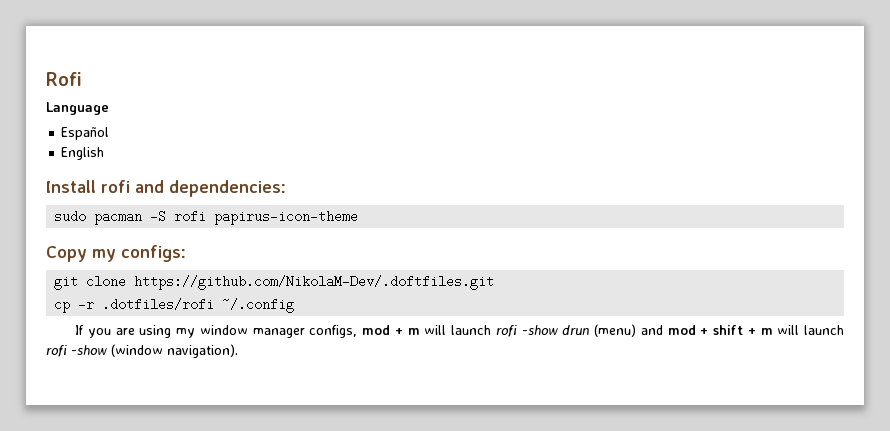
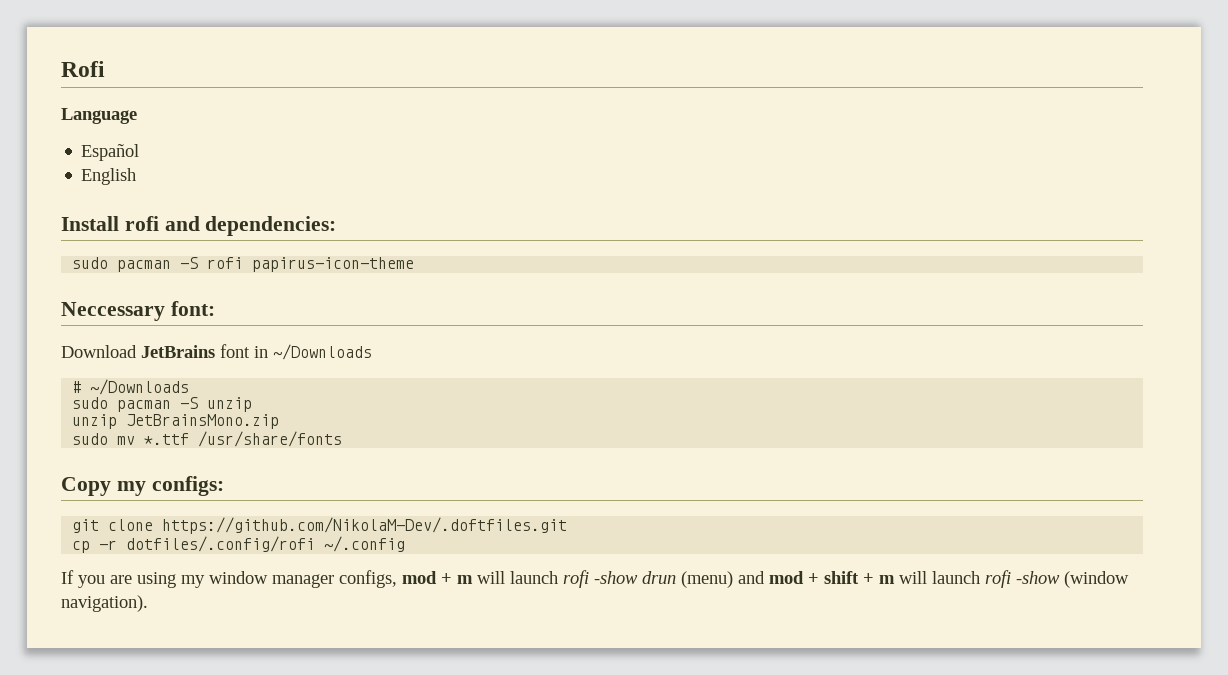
+ Neccessary font:
+ Download JetBrains font in ~/Downloads
+ # ~/Downloads
+ sudo pacman -S unzip
+ unzip JetBrainsMono.zip
+ sudo mv *.ttf /usr/share/fonts
- cp -r .dotfiles/rofi ~/.config
+ cp -r dotfiles/.config/rofi ~/.config

